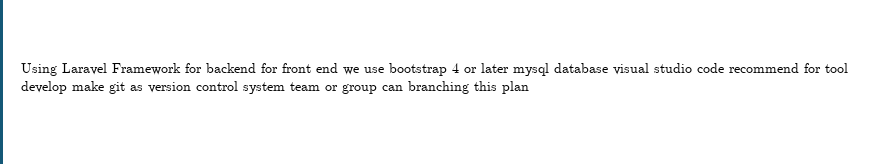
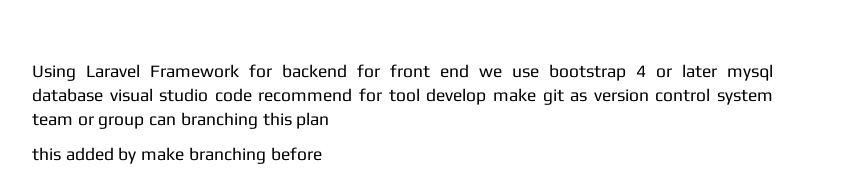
+ this added by make branching before

